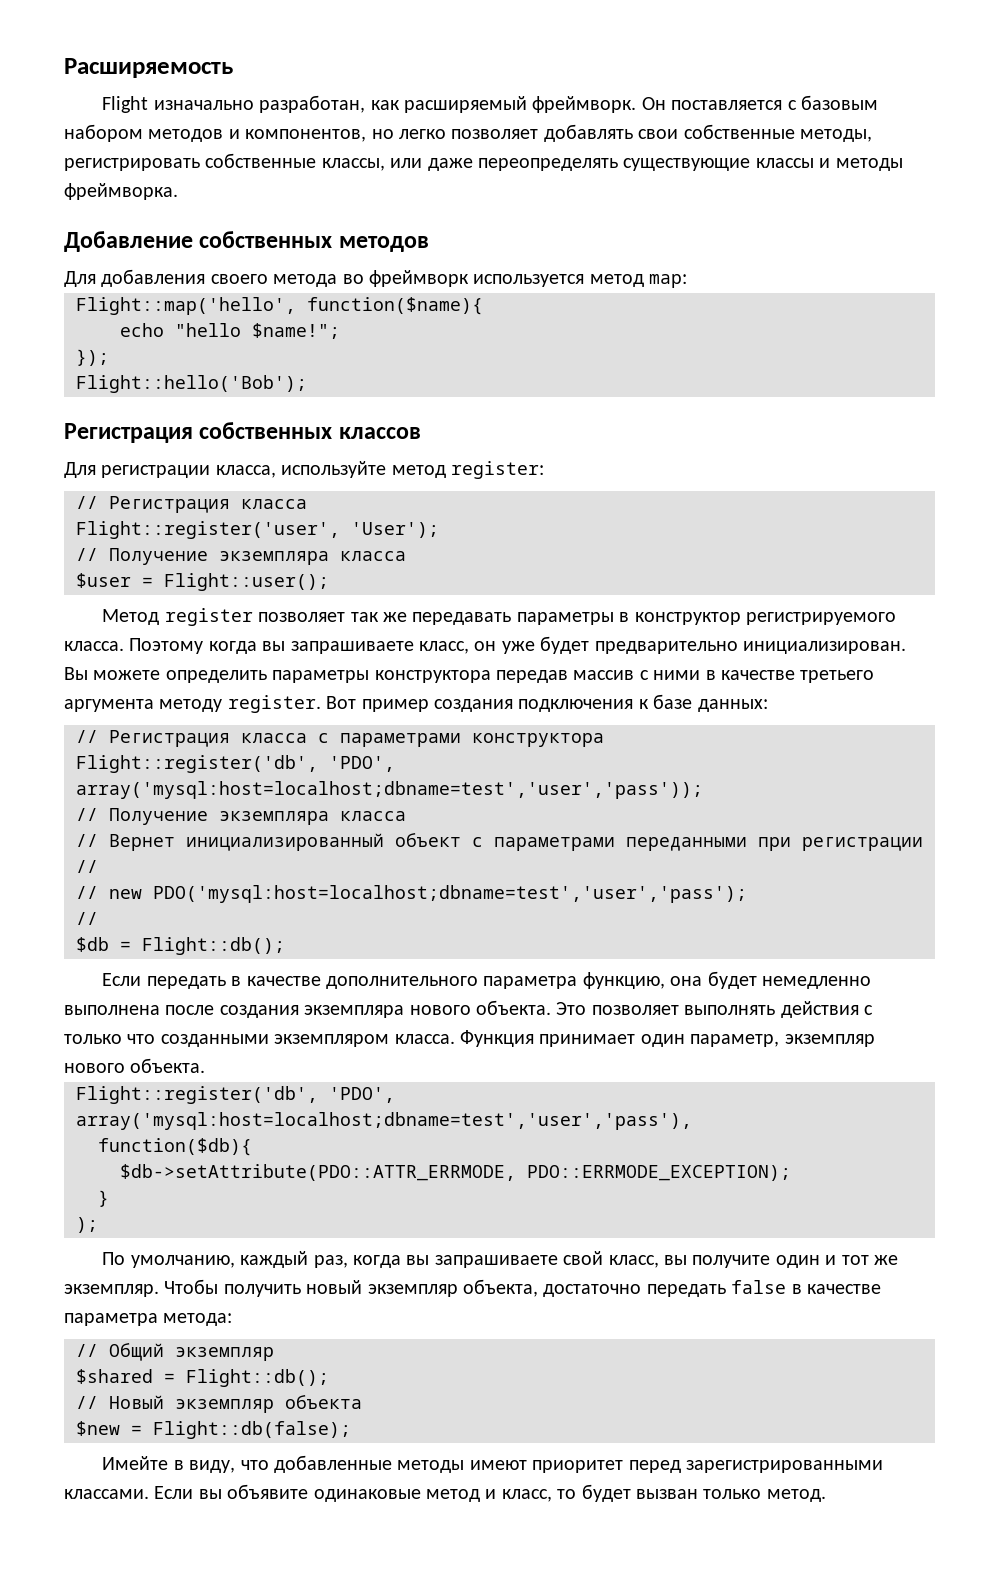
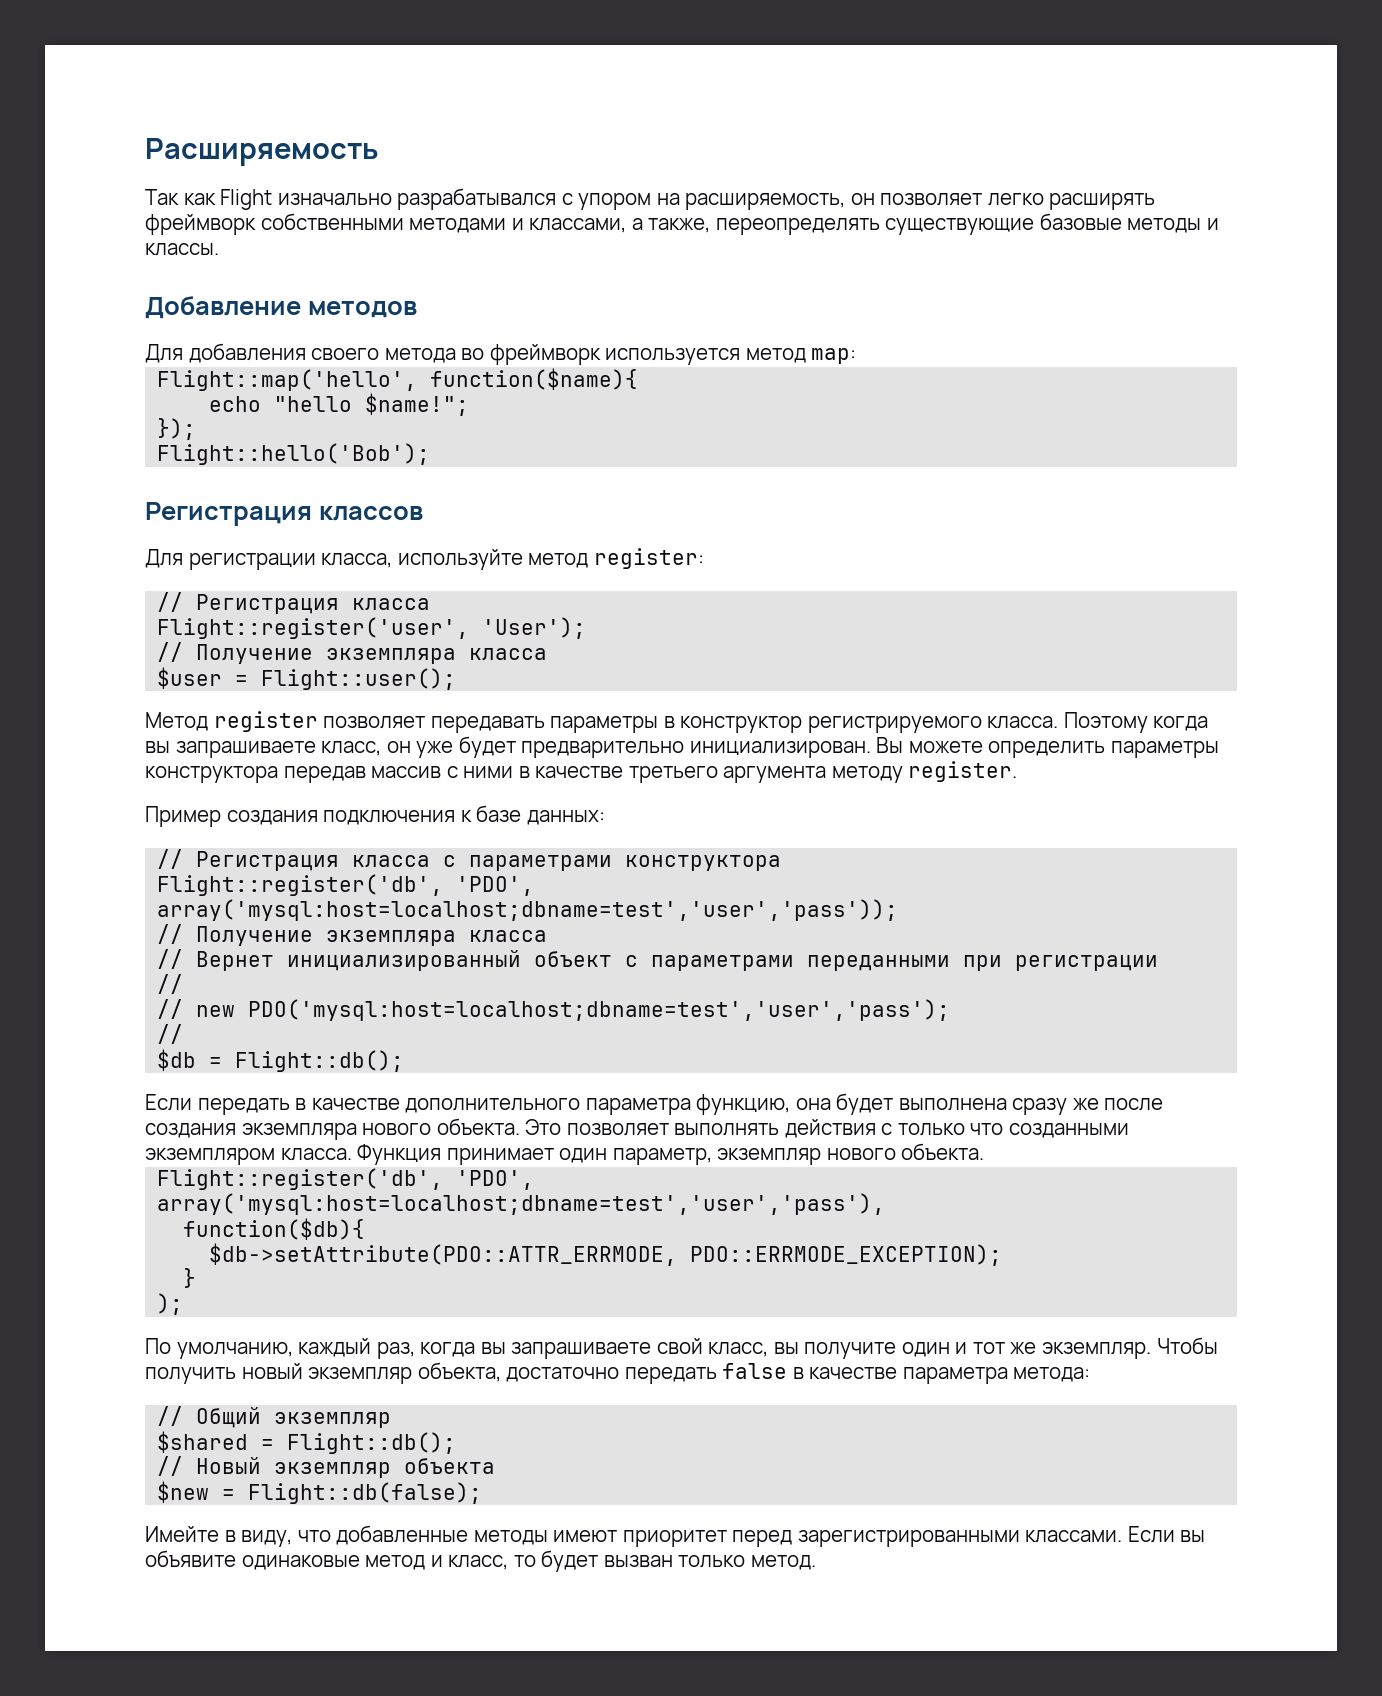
- Flight изначально разработан, как расширяемый фреймворк. Он поставляется с базовым набором методов и компонентов, но легко позволяет добавлять свои собственные методы, регистрировать собственные классы, или даже переопределять существующие классы и методы фреймворка.
+ Так как Flight изначально разрабатывался с упором на расширяемость, он позволяет легко расширять фреймворк собственными методами и классами, а также, переопределять существующие базовые методы и классы.
- Добавление собственных методов
+ Добавление методов
- Регистрация собственных классов
+ Регистрация классов
- Метод register позволяет так же передавать параметры в конструктор регистрируемого класса.
+ Метод register позволяет передавать параметры в конструктор регистрируемого класса.
- Вы можете определить параметры конструктора передав массив с ними в качестве третьего аргумента методу register. Вот пример создания подключения к базе данных:
+ Вы можете определить параметры конструктора передав массив с ними в качестве третьего аргумента методу register.
+ Пример создания подключения к базе данных:
- Если передать в качестве дополнительного параметра функцию, она будет немедленно выполнена после создания экземпляра нового объекта.
+ Если передать в качестве дополнительного параметра функцию, она будет выполнена сразу же после создания экземпляра нового объекта.

